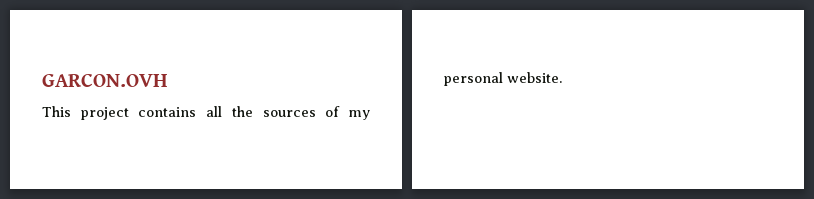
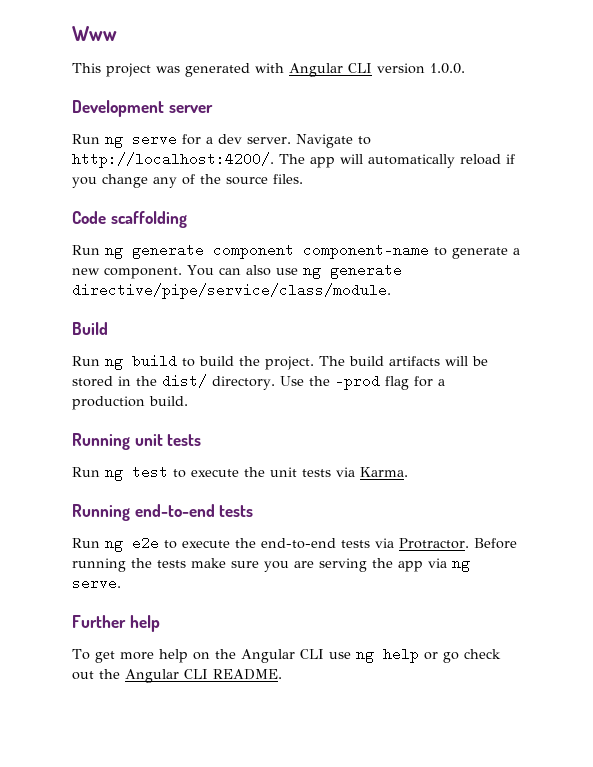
- GARCON.OVH
+ Www
- This project contains all the sources of my personal website.
+ This project was generated with Angular CLI version 1.0.0.
+ Development server
+ Run ng serve for a dev server. Navigate to http://localhost:4200/. The app will automatically reload if you change any of the source files.
+ Code scaffolding
+ Run ng generate component component-name to generate a new component. You can also use ng generate directive/pipe/service/class/module.
+ Build
+ Run ng build to build the project. The build artifacts will be stored in the dist/ directory. Use the -prod flag for a production build.
+ Running unit tests
+ Run ng test to execute the unit tests via Karma.
+ Running end-to-end tests
+ Run ng e2e to execute the end-to-end tests via Protractor. Before running the tests make sure you are serving the app via ng serve.
+ Further help
+ To get more help on the Angular CLI use ng help or go check out the Angular CLI README.

